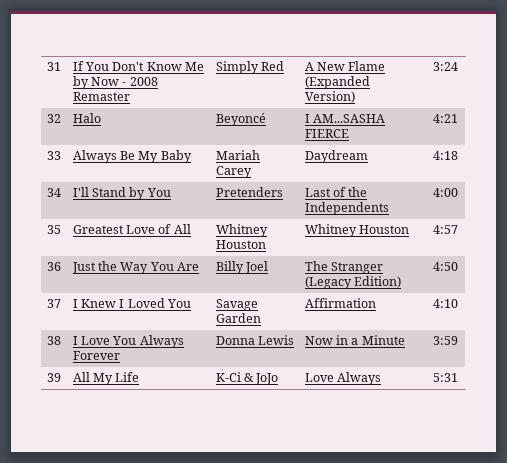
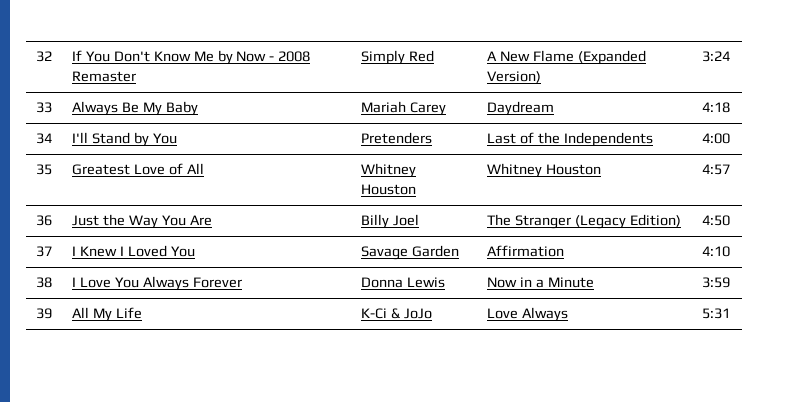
- 31 | If You Don't Know Me by Now - 2008 Remaster | Simply Red | A New Flame (Expanded Version) | 3:24
+ 32 | If You Don't Know Me by Now - 2008 Remaster | Simply Red | A New Flame (Expanded Version) | 3:24
- 32 | Halo | Beyoncé | I AM...SASHA FIERCE | 4:21

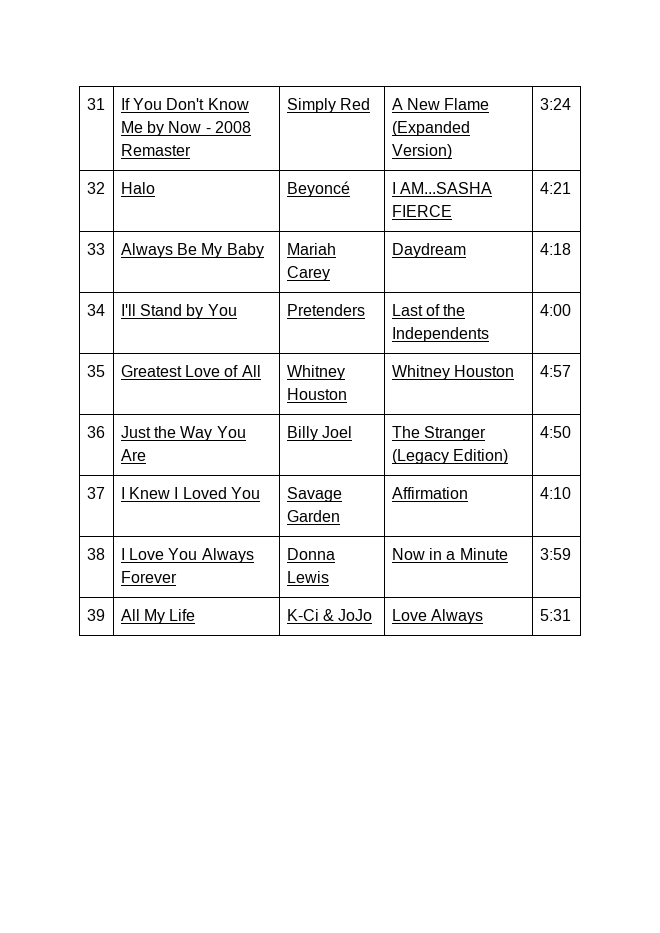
- 32 | If You Don't Know Me by Now - 2008 Remaster | Simply Red | A New Flame (Expanded Version) | 3:24
+ 31 | If You Don't Know Me by Now - 2008 Remaster | Simply Red | A New Flame (Expanded Version) | 3:24
+ 32 | Halo | Beyoncé | I AM...SASHA FIERCE | 4:21

